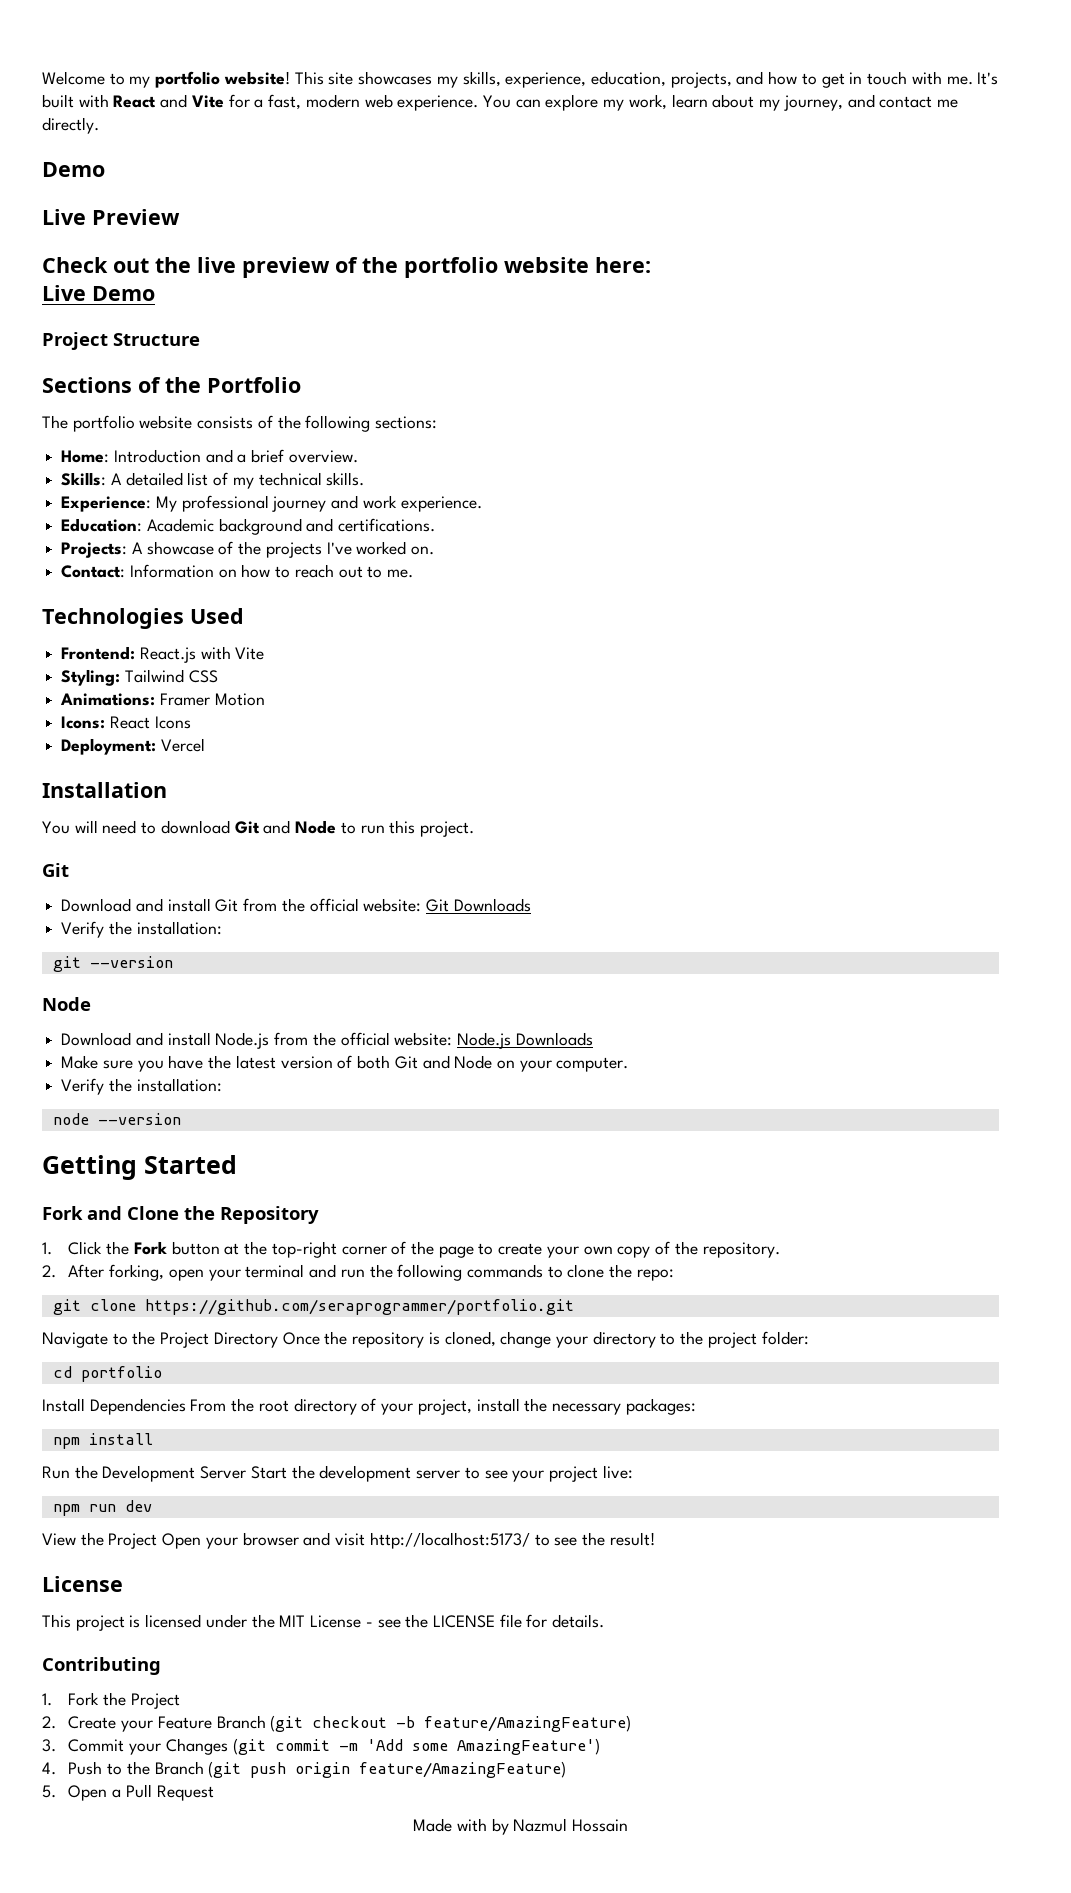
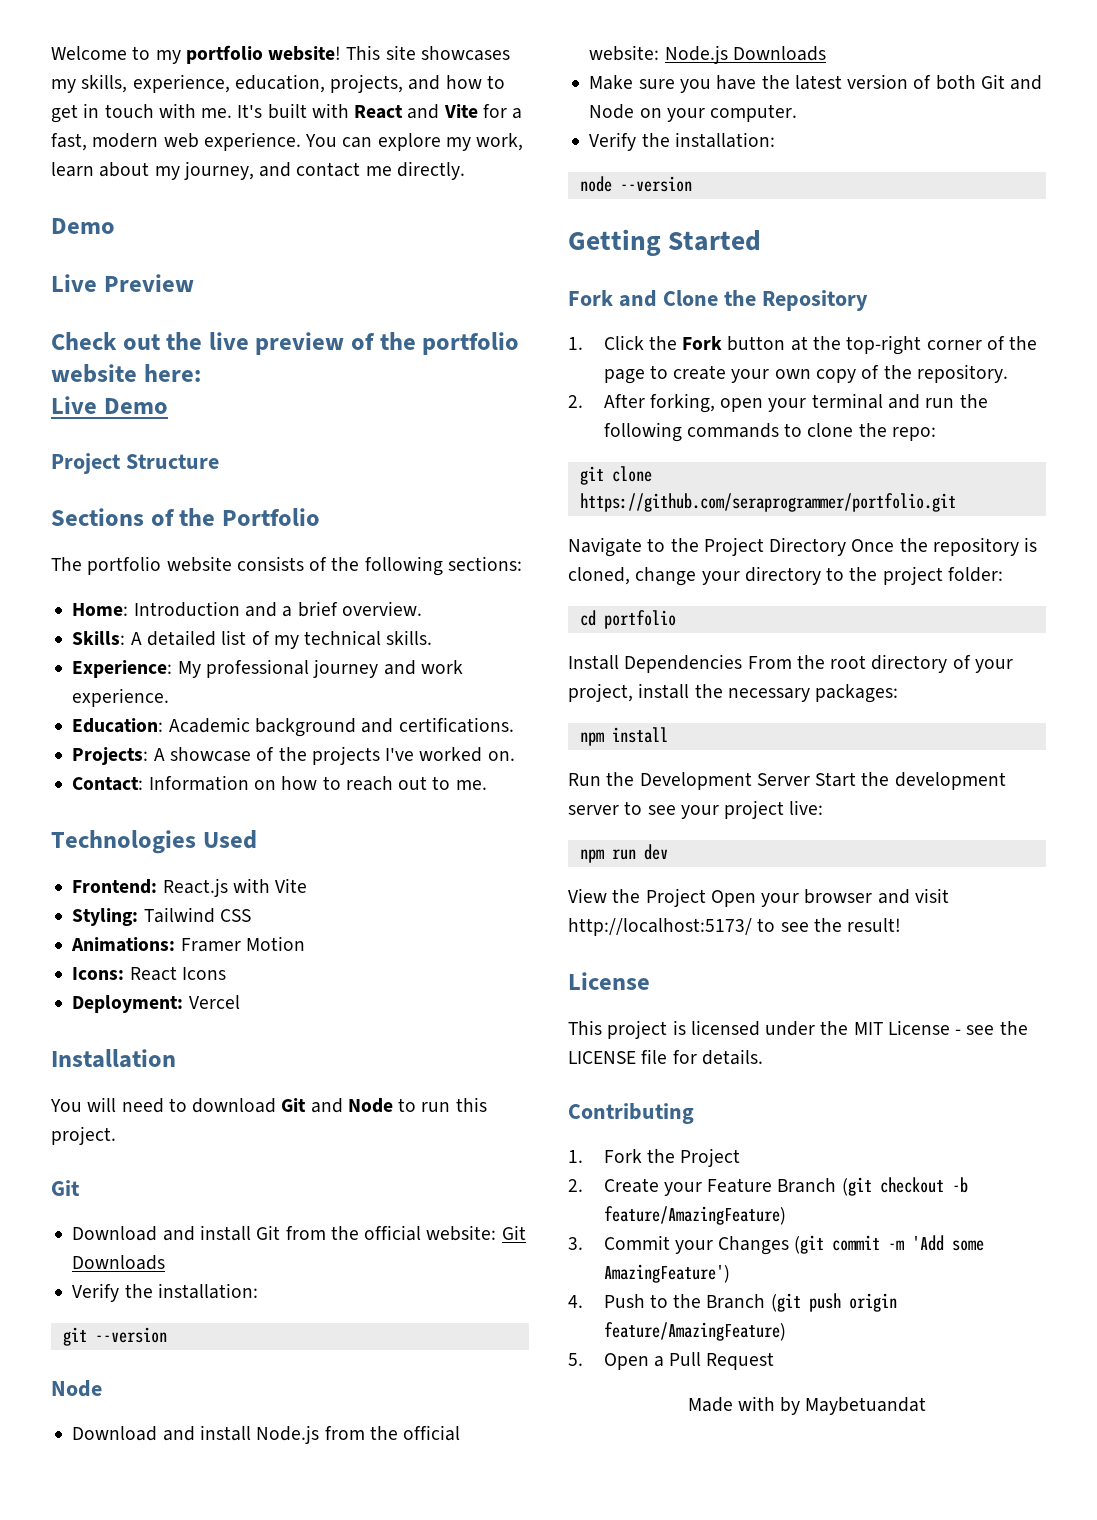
- Made with by Nazmul Hossain
+ Made with by Maybetuandat

